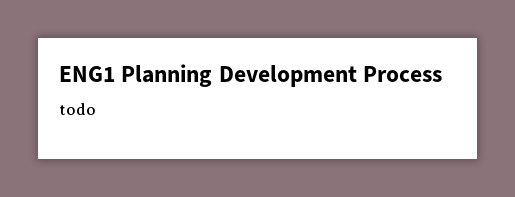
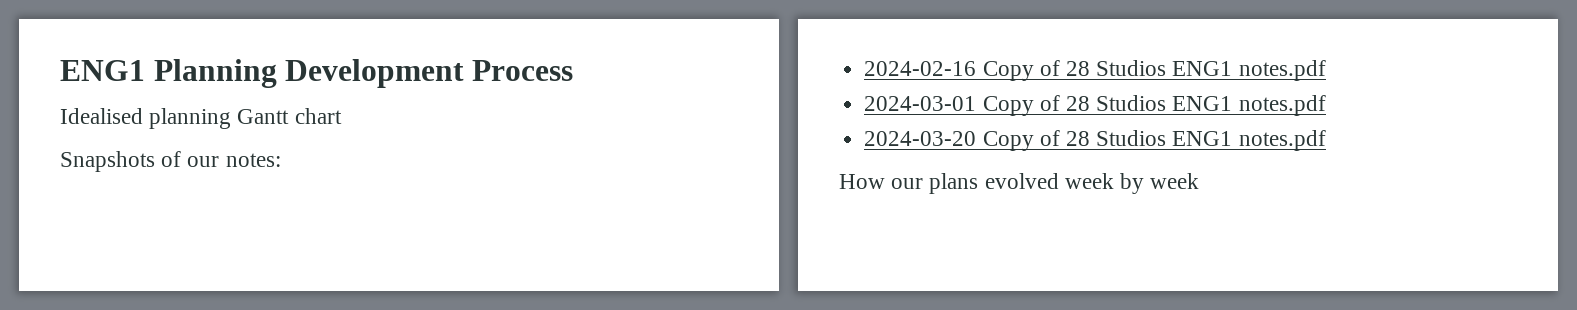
- todo
+ Idealised planning Gantt chart
+ Snapshots of our notes:
+ 2024-02-16 Copy of 28 Studios ENG1 notes.pdf
+ 2024-03-01 Copy of 28 Studios ENG1 notes.pdf
+ 2024-03-20 Copy of 28 Studios ENG1 notes.pdf
+ How our plans evolved week by week

